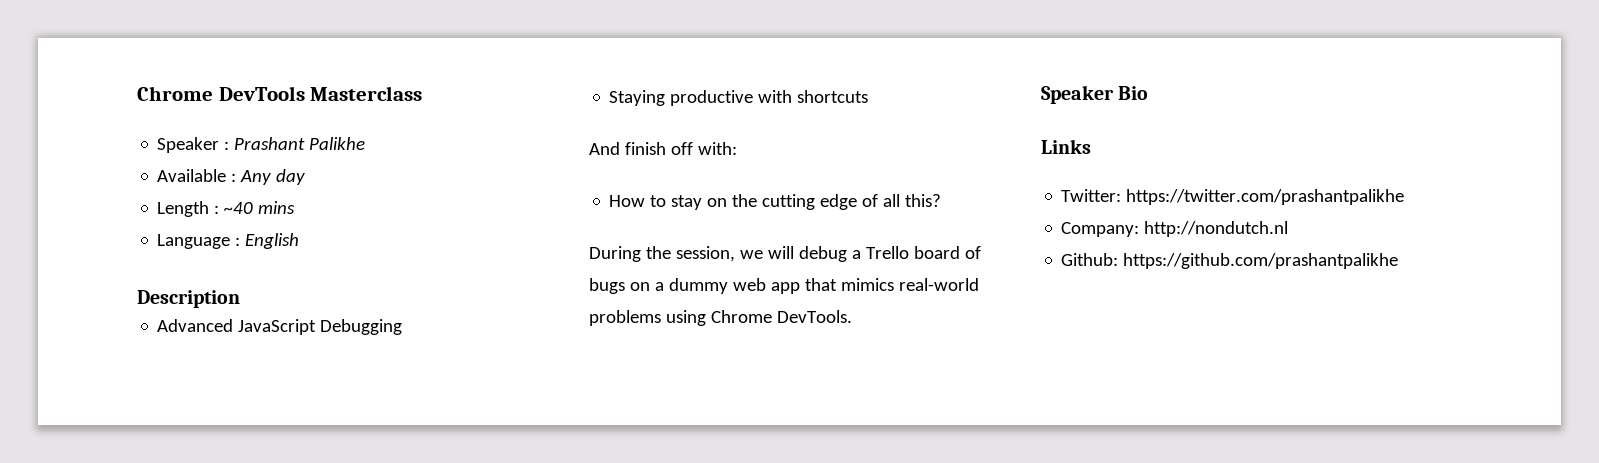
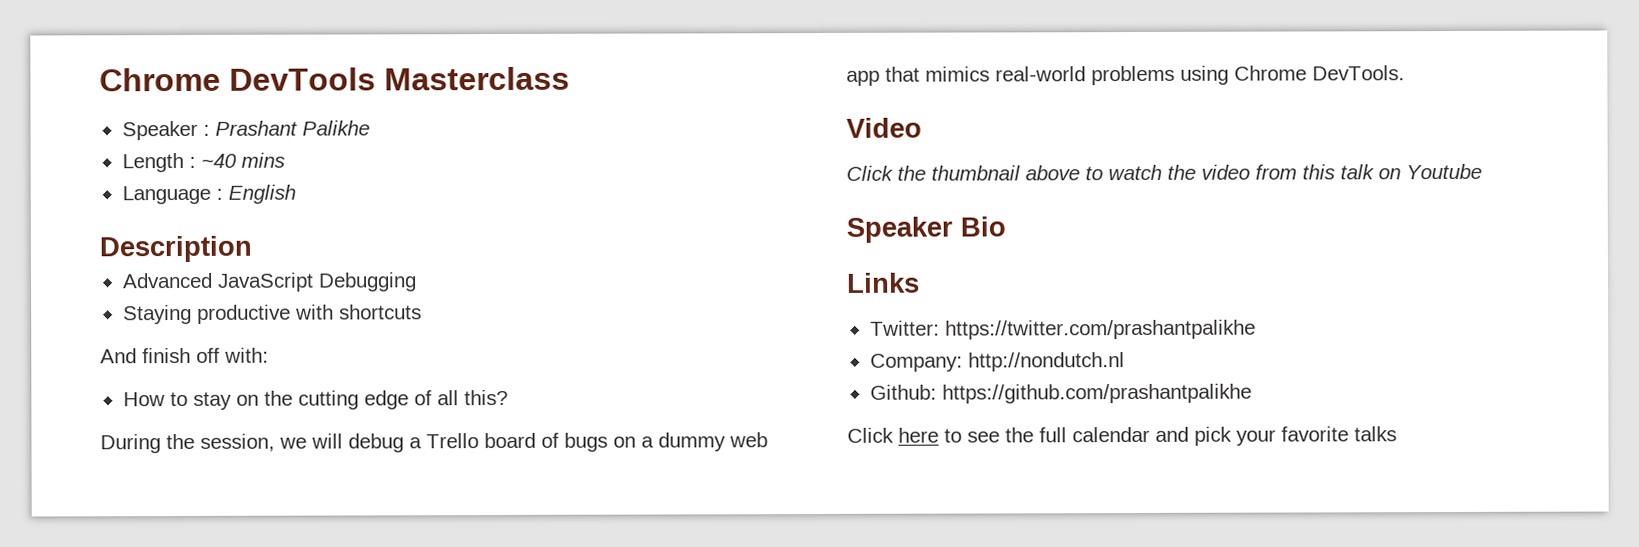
- Available : Any day
+ Video
+ Click the thumbnail above to watch the video from this talk on Youtube
+ Click here to see the full calendar and pick your favorite talks

